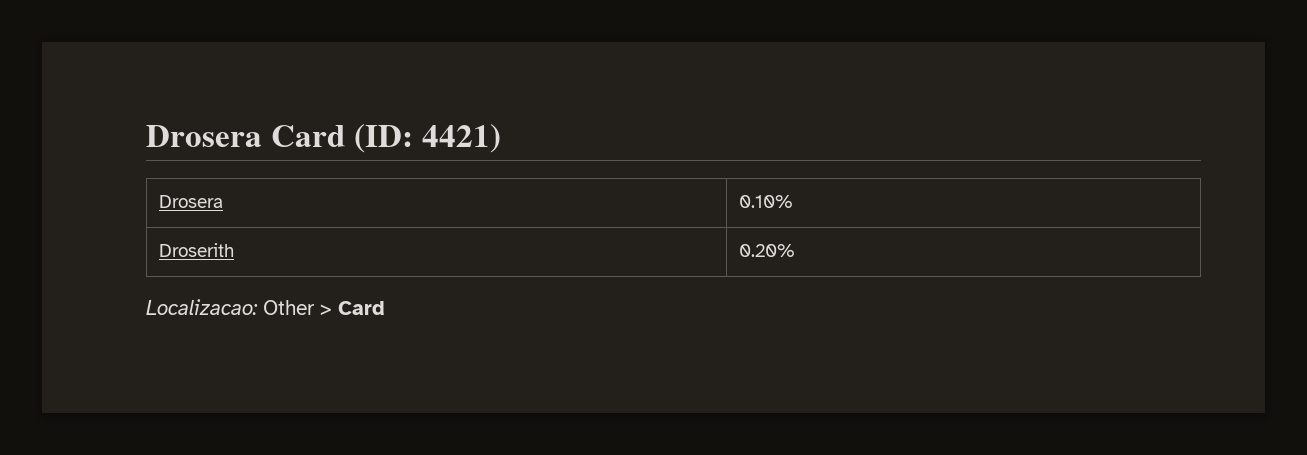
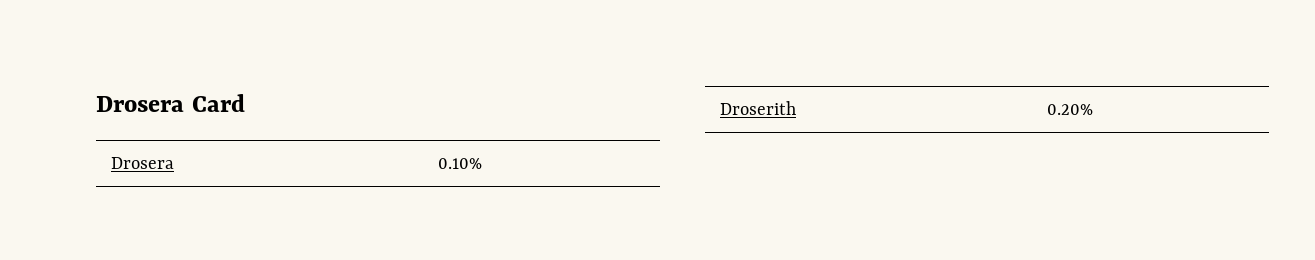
- Drosera Card (ID: 4421)
+ Drosera Card
- Localizacao: Other > Card

